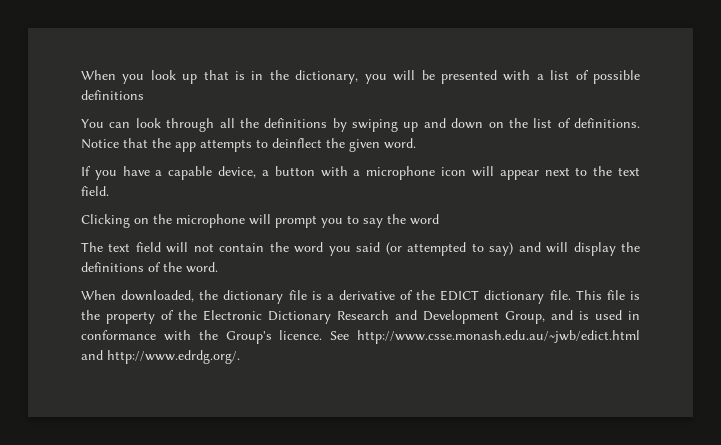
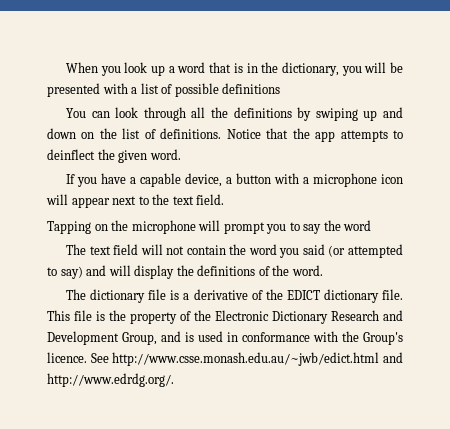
- When you look up that is in the dictionary, you will be presented with a list of possible definitions
+ When you look up a word that is in the dictionary, you will be presented with a list of possible definitions
- Clicking on the microphone will prompt you to say the word
+ Tapping on the microphone will prompt you to say the word
- When downloaded, the dictionary file is a derivative of the EDICT dictionary file.
+ The dictionary file is a derivative of the EDICT dictionary file.

